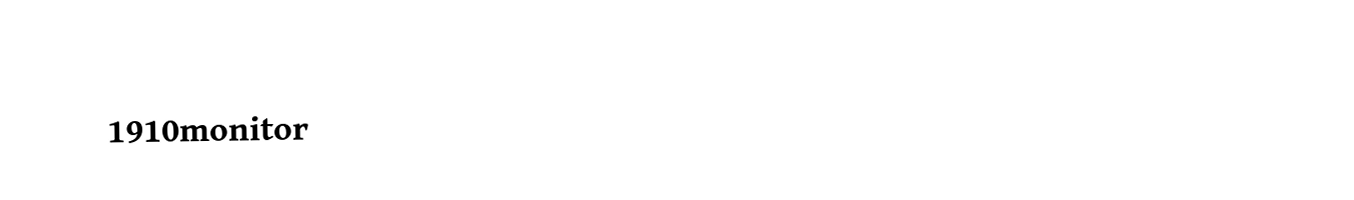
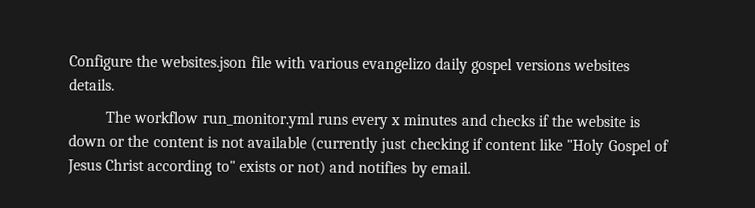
- 1910monitor
+ Configure the websites.json file with various evangelizo daily gospel versions websites details.
+ The workflow run_monitor.yml runs every x minutes and checks if the website is down or the content is not available (currently just checking if content like "Holy Gospel of Jesus Christ according to" exists or not) and notifies by email.

